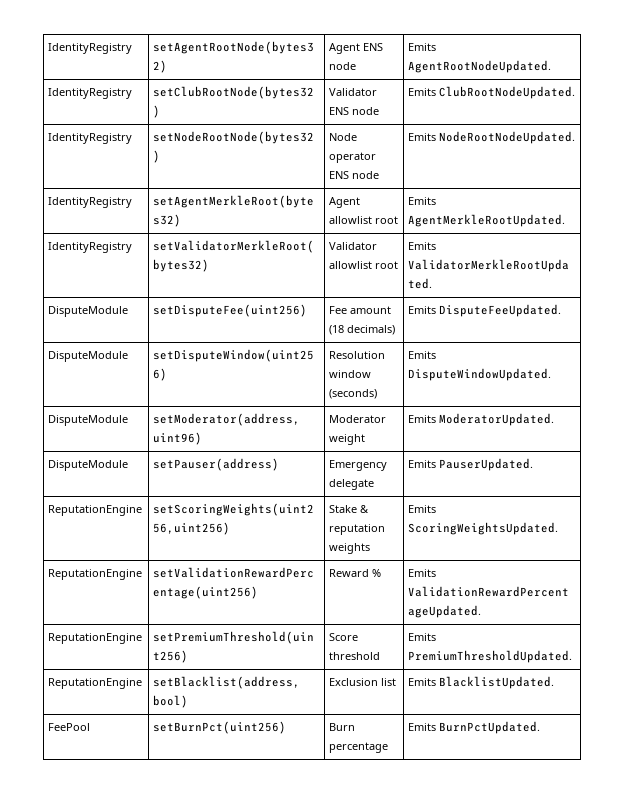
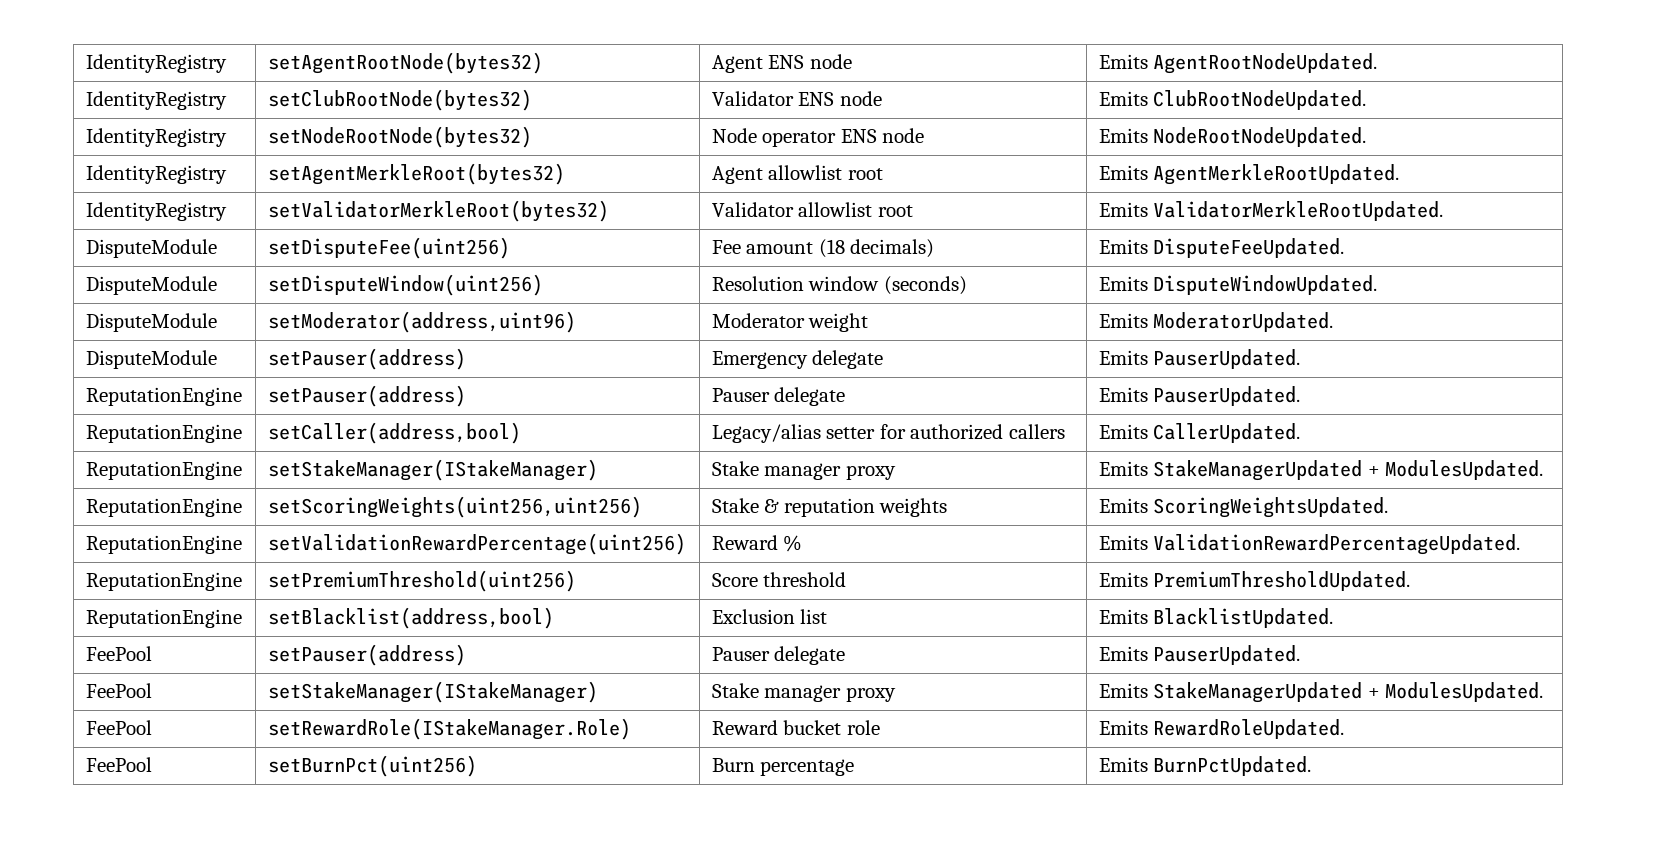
+ ReputationEngine | setPauser(address) | Pauser delegate | Emits PauserUpdated.
+ ReputationEngine | setCaller(address,bool) | Legacy/alias setter for authorized callers | Emits CallerUpdated.
+ ReputationEngine | setStakeManager(IStakeManager) | Stake manager proxy | Emits StakeManagerUpdated + ModulesUpdated.
+ FeePool | setPauser(address) | Pauser delegate | Emits PauserUpdated.
+ FeePool | setStakeManager(IStakeManager) | Stake manager proxy | Emits StakeManagerUpdated + ModulesUpdated.
+ FeePool | setRewardRole(IStakeManager.Role) | Reward bucket role | Emits RewardRoleUpdated.

